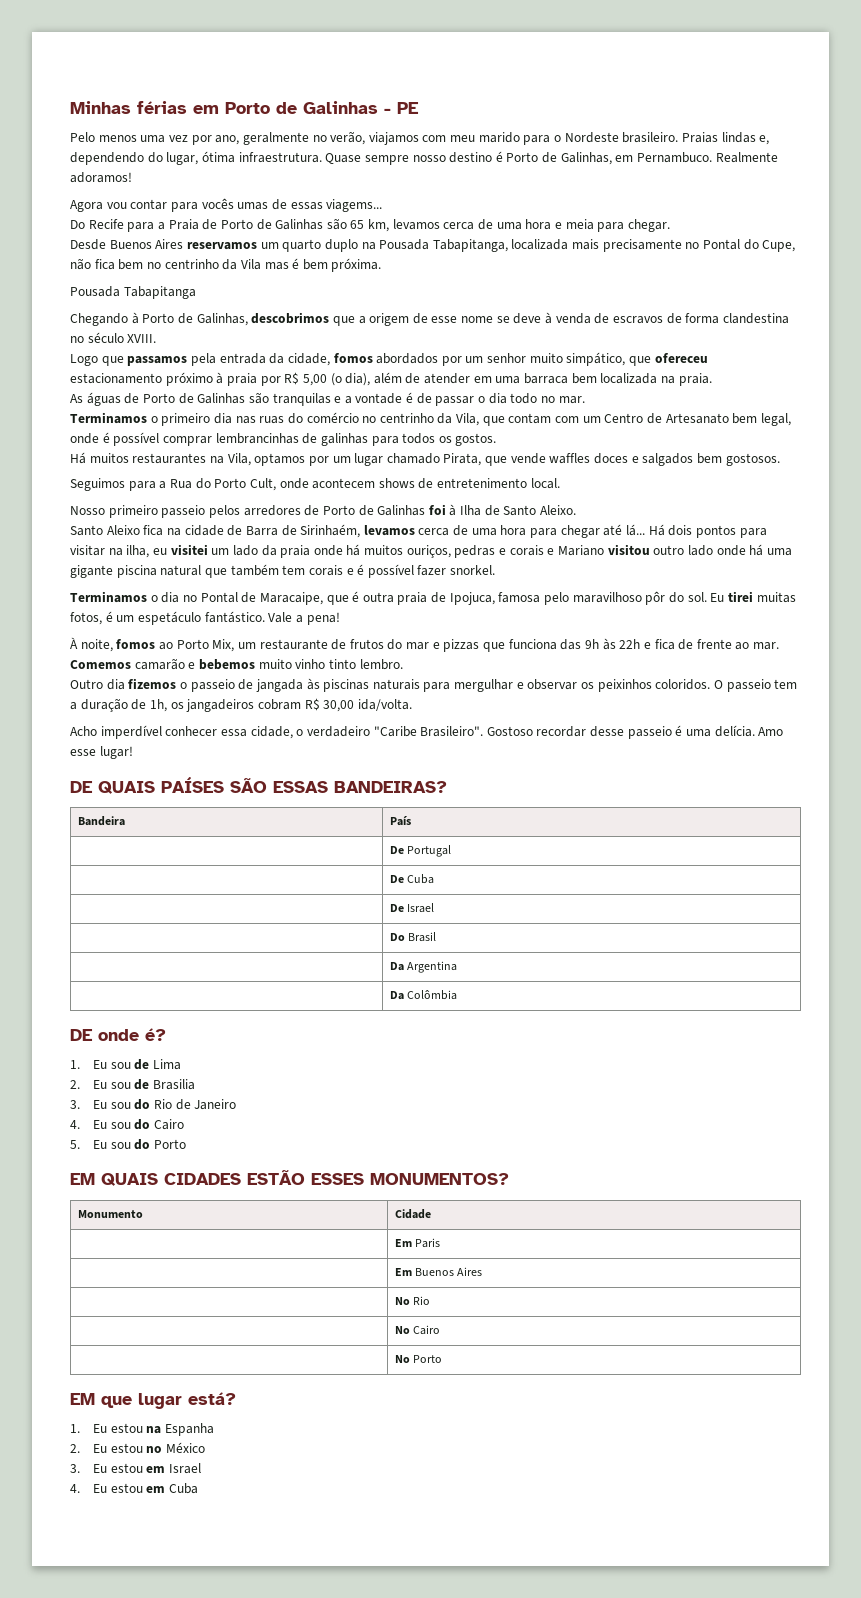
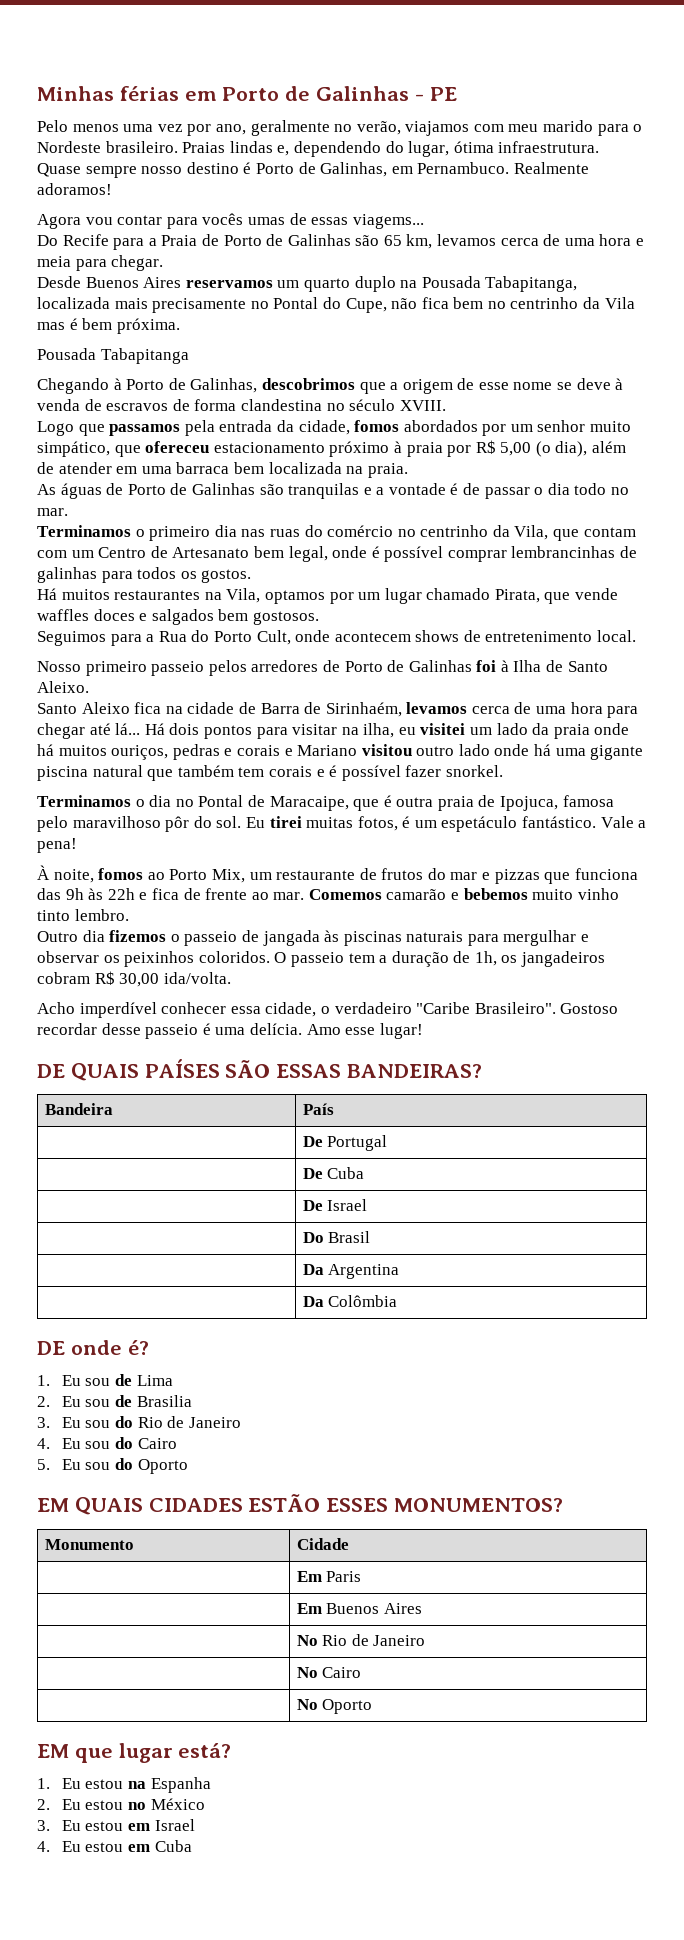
- 5. Eu sou do Porto
+ 5. Eu sou do Oporto
- | No Rio
+ | No Rio de Janeiro
- | No Porto
+ | No Oporto

